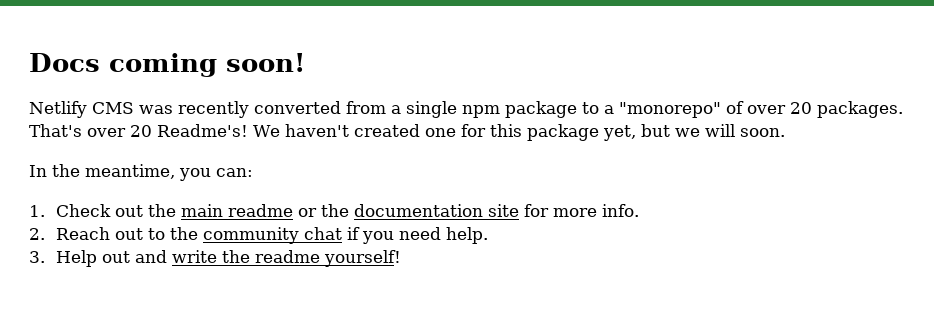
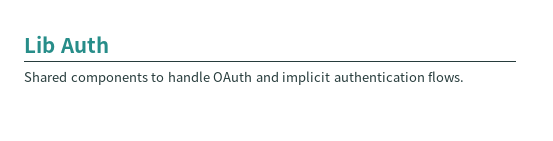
- Docs coming soon!
- Netlify CMS was recently converted from a single npm package to a "monorepo" of over 20 packages. That's over 20 Readme's! We haven't created one for this package yet, but we will soon.
- In the meantime, you can:
- 1. Check out the main readme or the documentation site for more info.
- 2. Reach out to the community chat if you need help.
- 3. Help out and write the readme yourself!
+ Lib Auth
+ Shared components to handle OAuth and implicit authentication flows.

